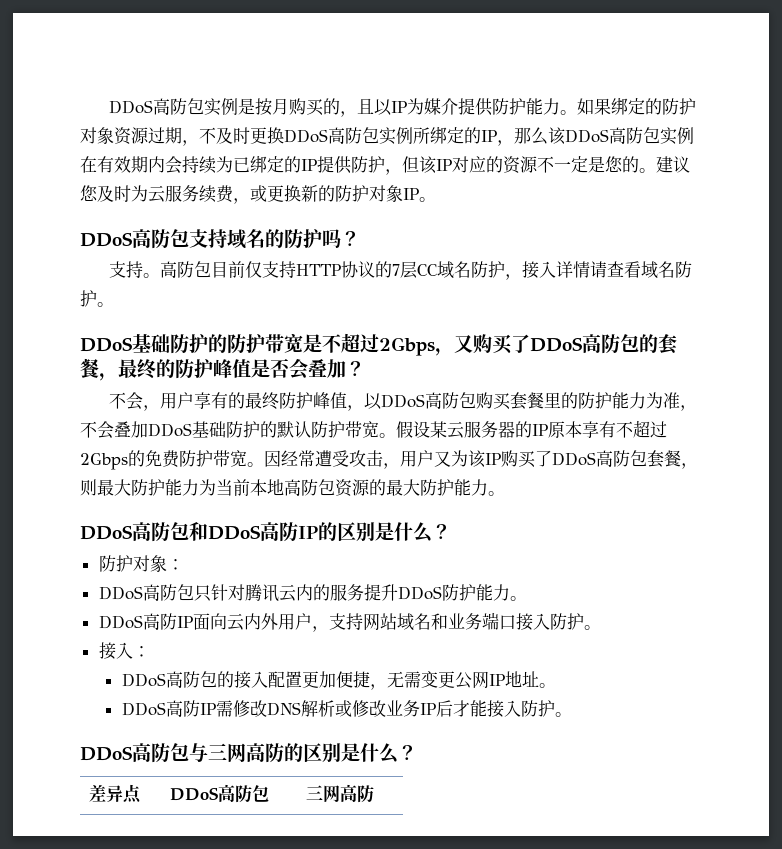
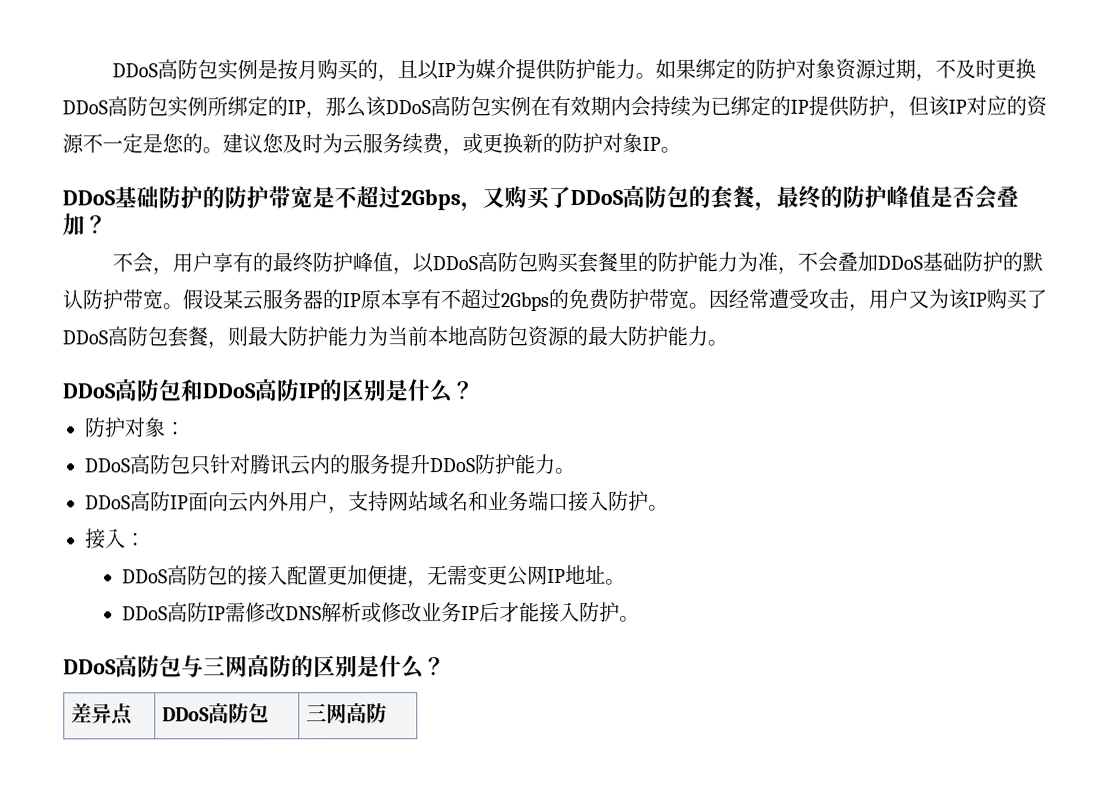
- DDoS高防包支持域名的防护吗？
- 支持。高防包目前仅支持HTTP协议的7层CC域名防护，接入详情请查看域名防护。

